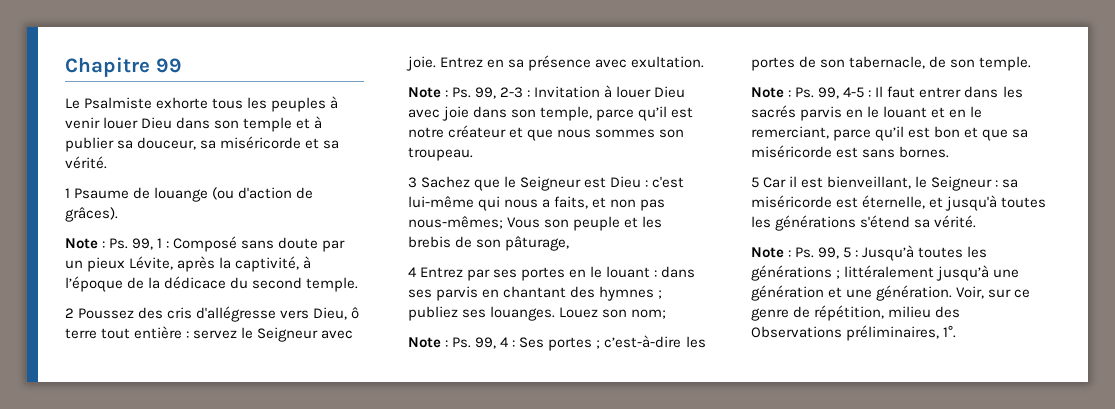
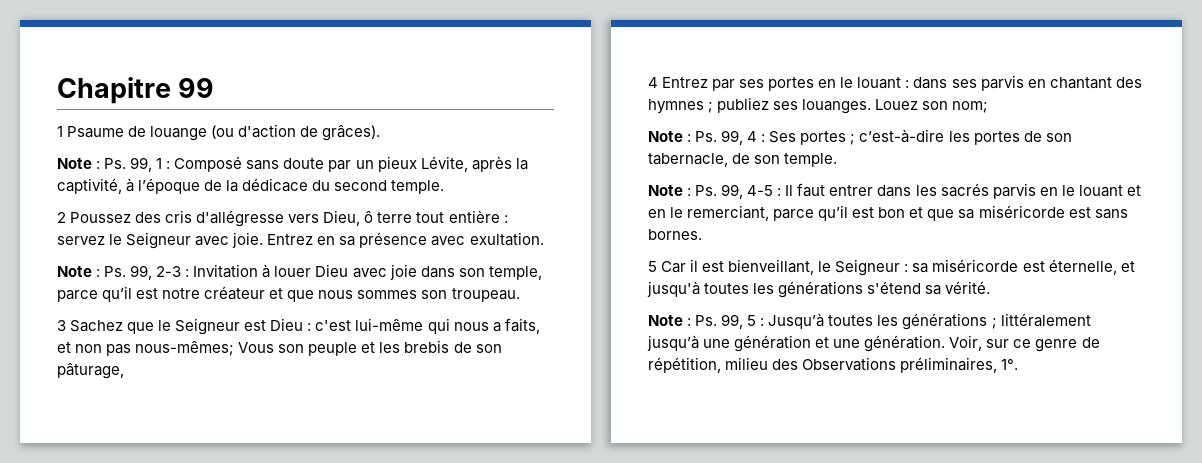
- Le Psalmiste exhorte tous les peuples à venir louer Dieu dans son temple et à publier sa douceur, sa miséricorde et sa vérité.

